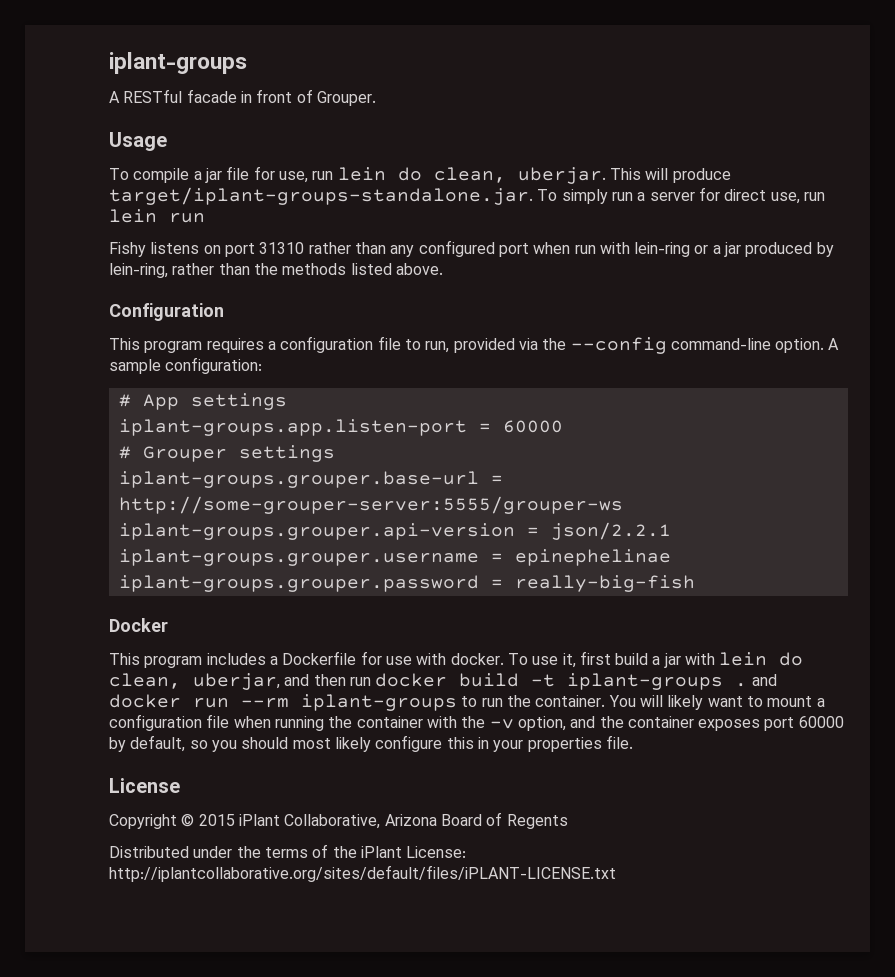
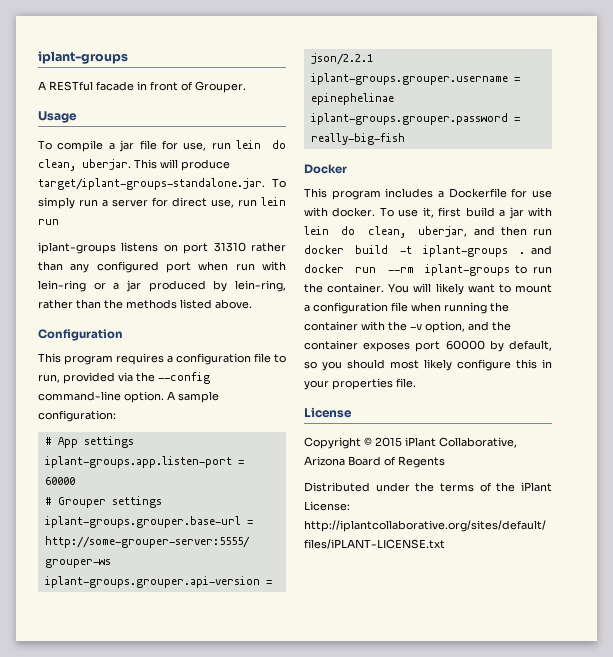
- Fishy listens on port 31310 rather than any configured port when run with lein-ring or a jar produced by lein-ring, rather than the methods listed above.
+ iplant-groups listens on port 31310 rather than any configured port when run with lein-ring or a jar produced by lein-ring, rather than the methods listed above.

